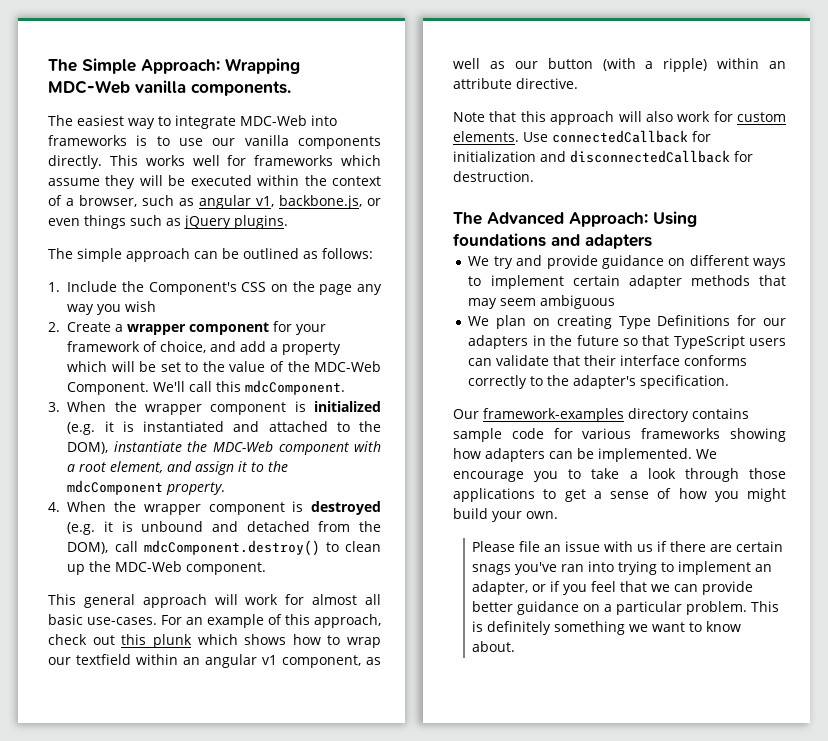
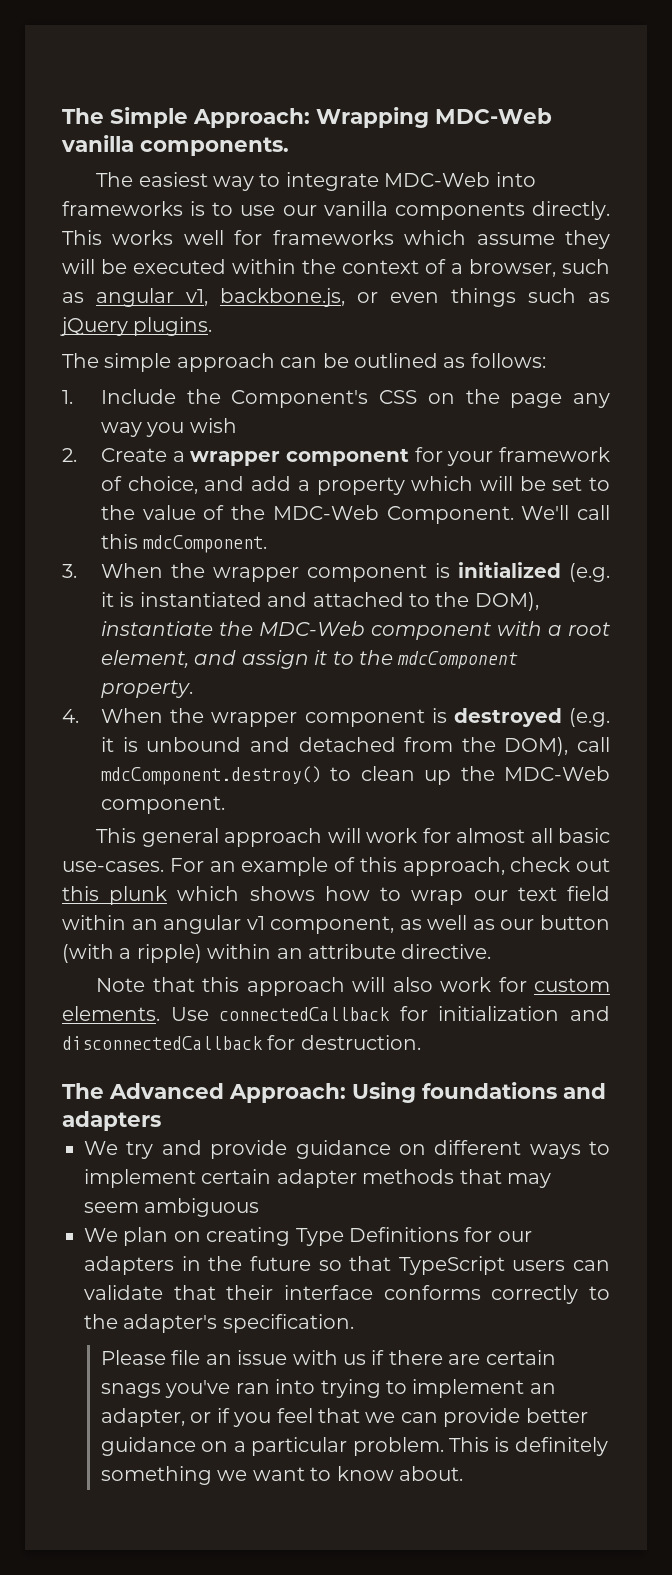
- For an example of this approach, check out this plunk which shows how to wrap our textfield within an angular v1 component, as well as our button (with a ripple) within an attribute directive.
+ For an example of this approach, check out this plunk which shows how to wrap our text field within an angular v1 component, as well as our button (with a ripple) within an attribute directive.
- Our framework-examples directory contains sample code for various frameworks showing how adapters can be implemented. We encourage you to take a look through those applications to get a sense of how you might build your own.

